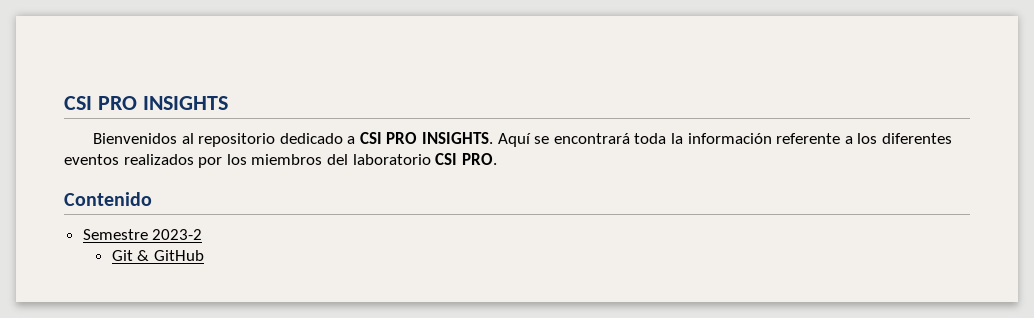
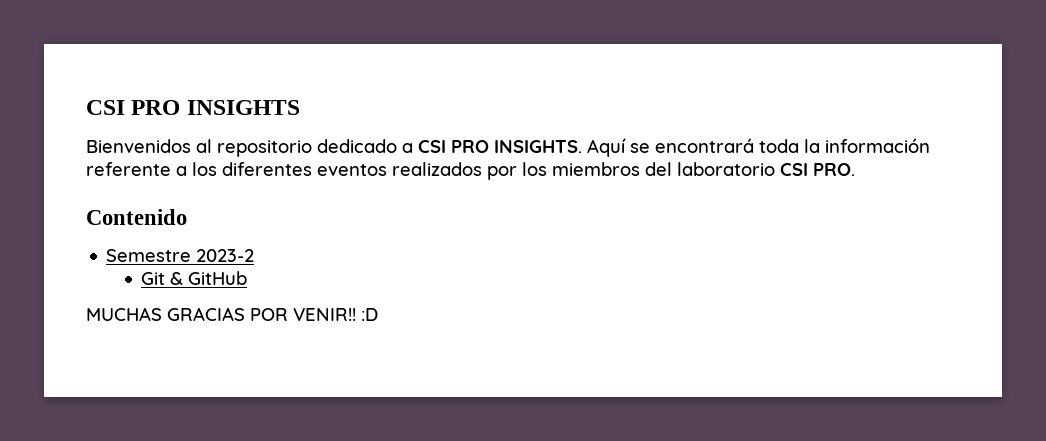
+ MUCHAS GRACIAS POR VENIR!! :D

